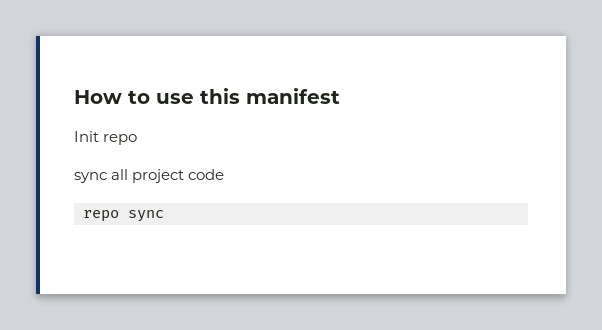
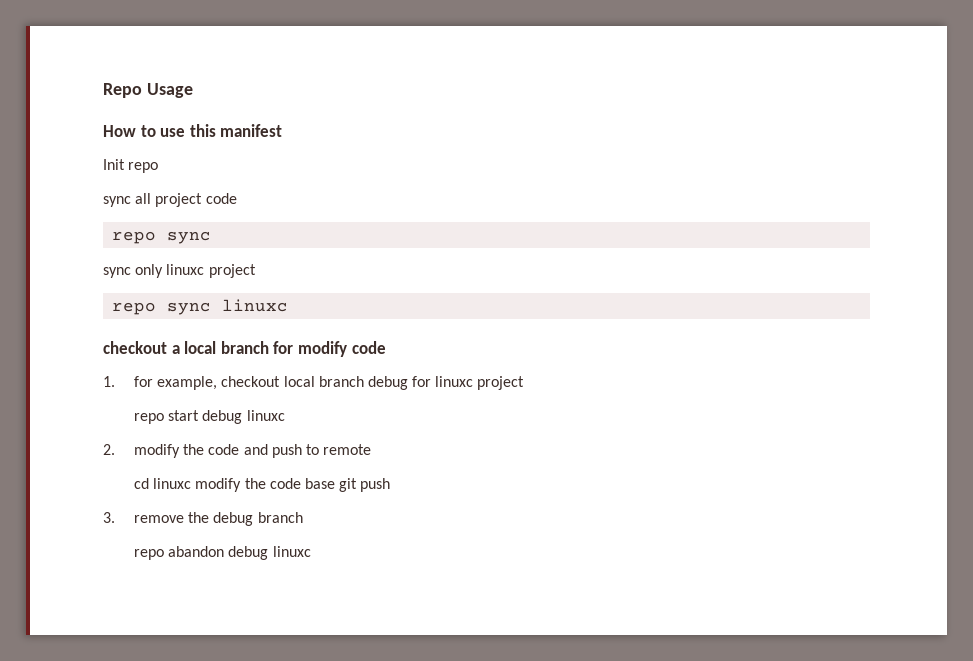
+ Repo Usage
+ sync only linuxc project
+ repo sync linuxc
+ checkout a local branch for modify code
+ 1. for example, checkout local branch debug for linuxc project
+ repo start debug linuxc
+ 2. modify the code and push to remote
+ cd linuxc modify the code base git push
+ 3. remove the debug branch
+ repo abandon debug linuxc

